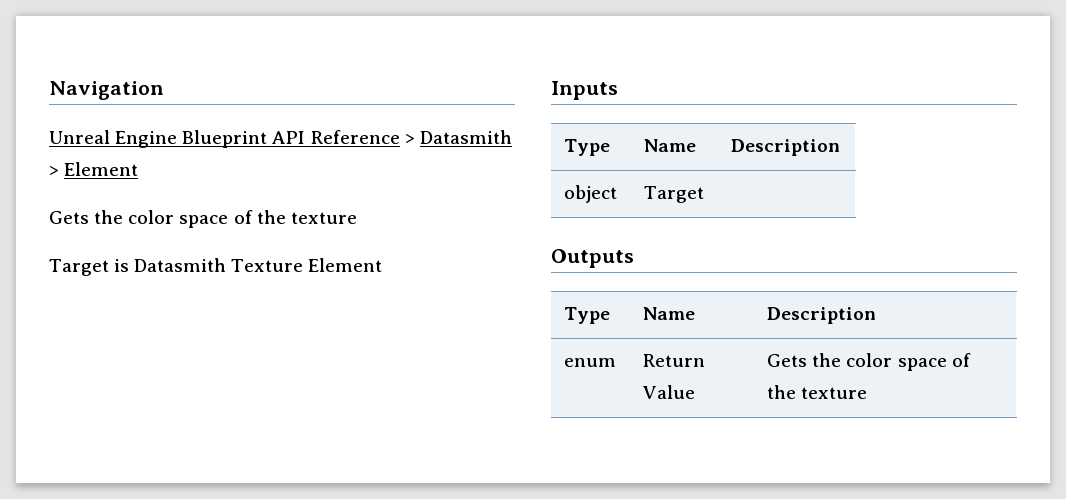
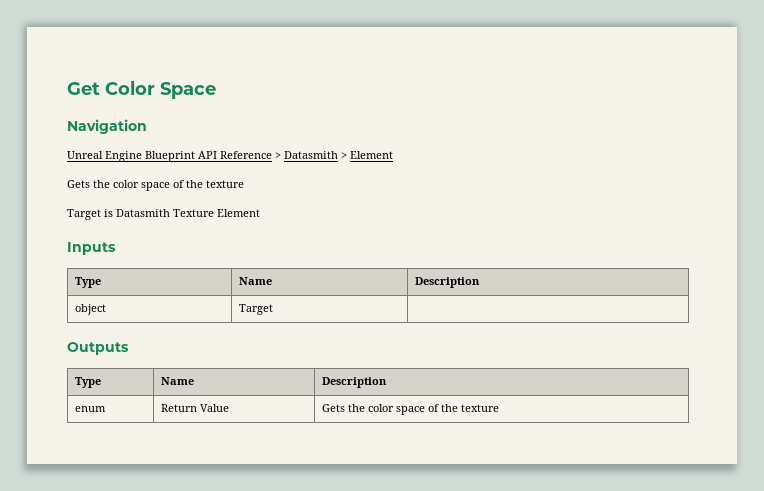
+ Get Color Space

